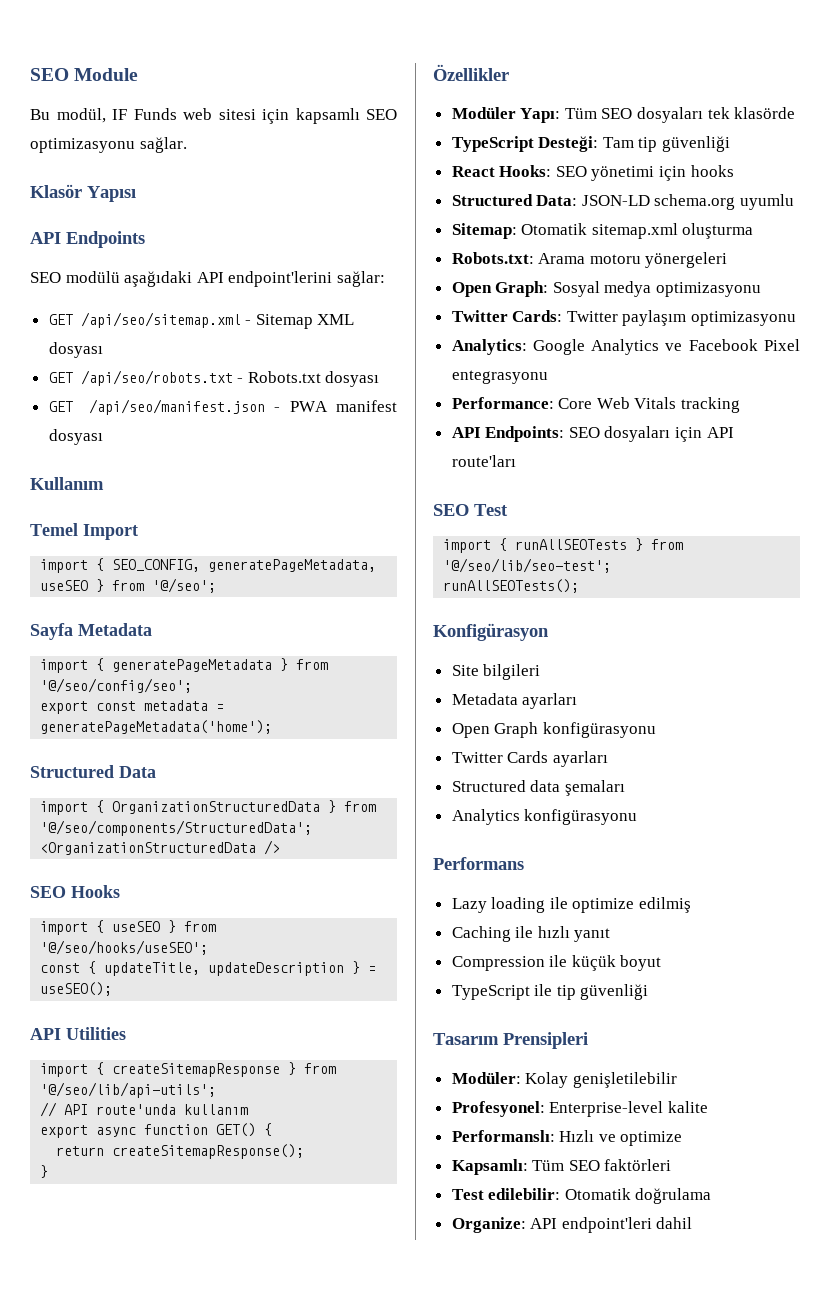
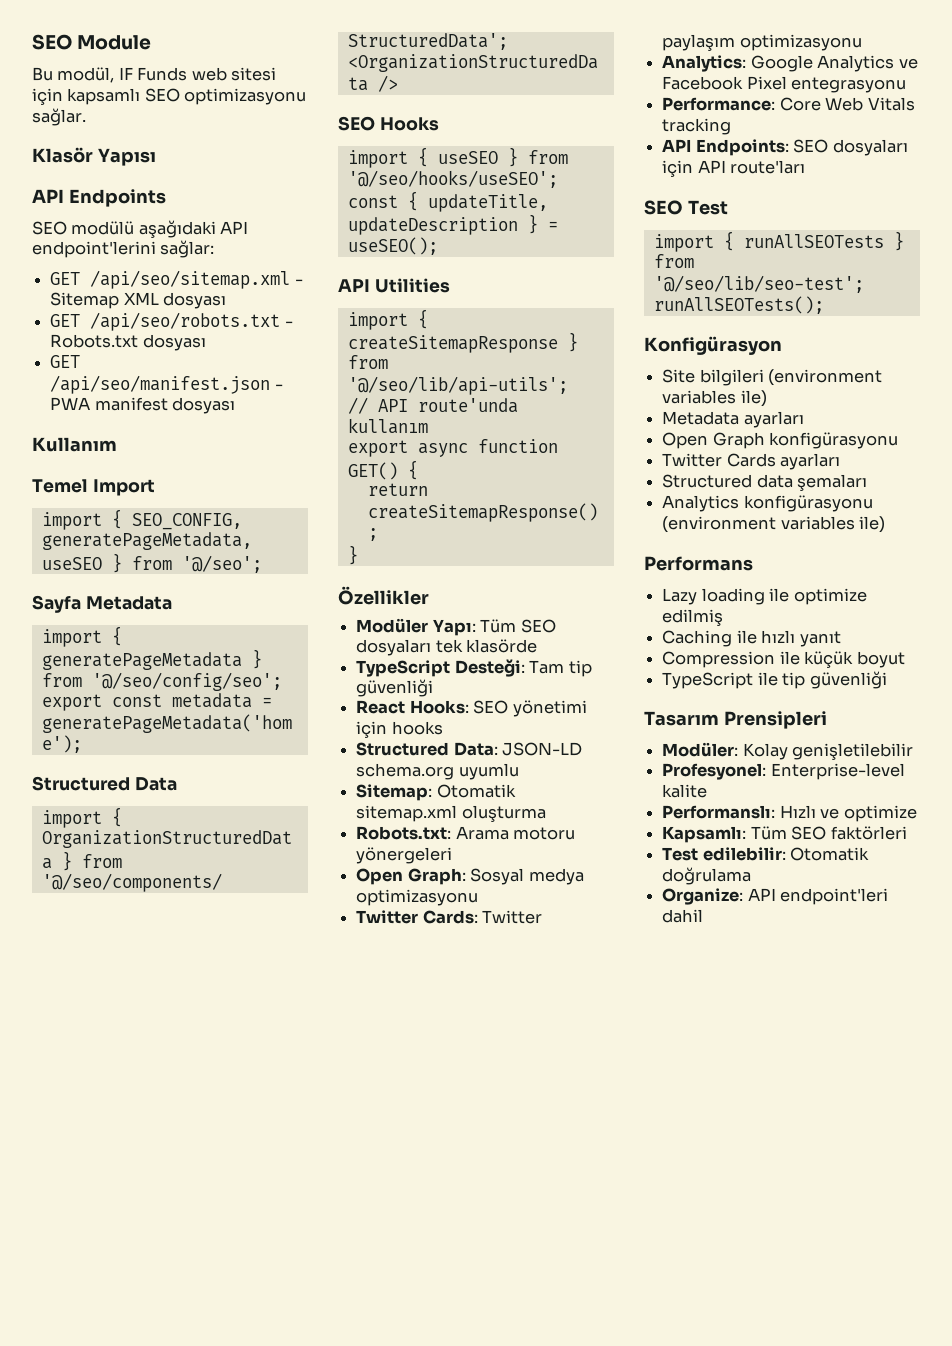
- Site bilgileri
+ Site bilgileri (environment variables ile)
- Analytics konfigürasyonu
+ Analytics konfigürasyonu (environment variables ile)

